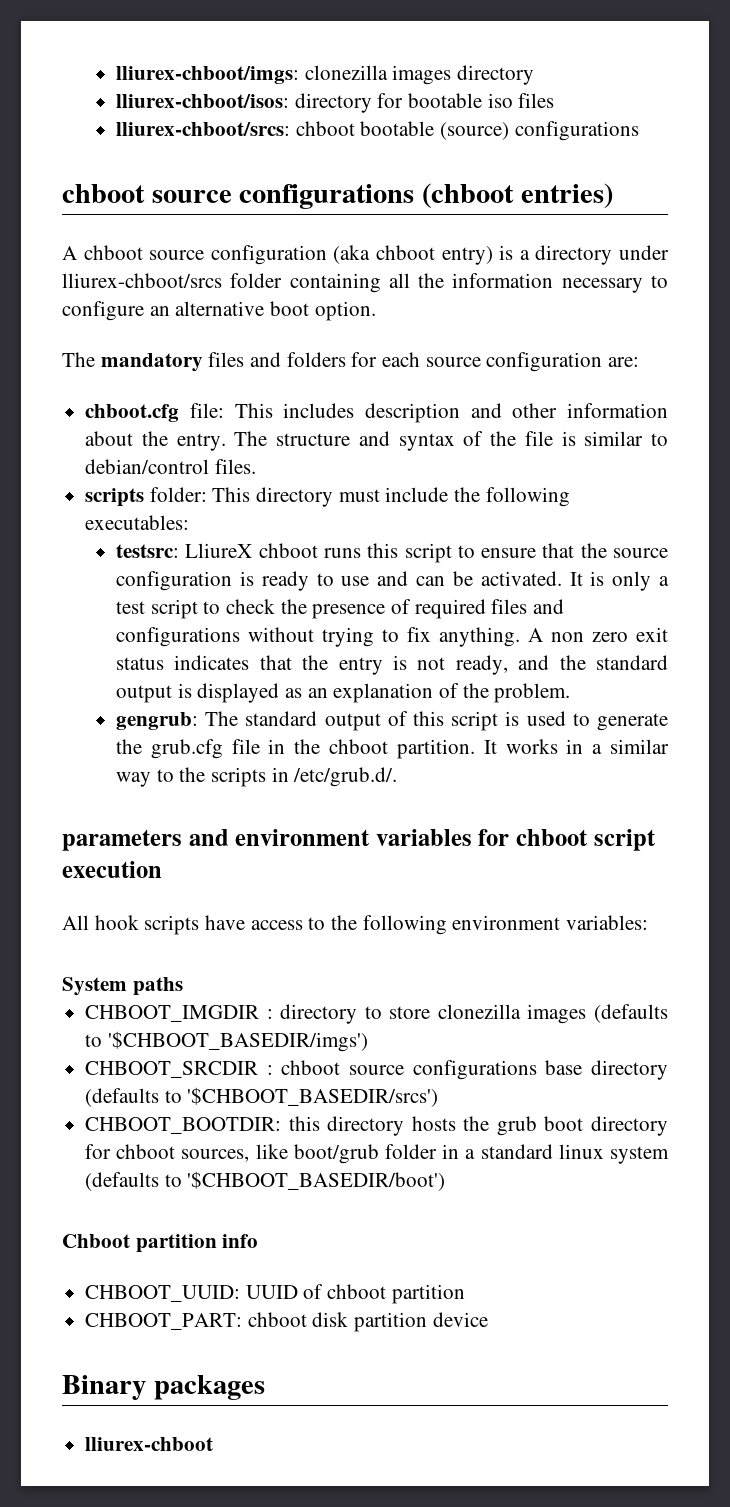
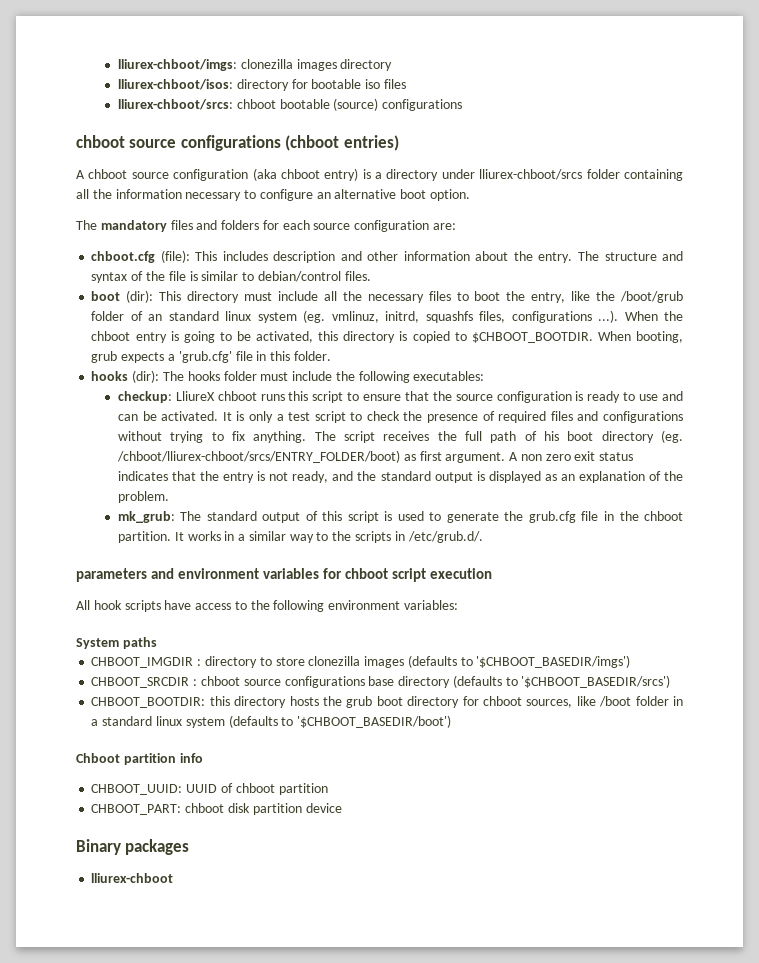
- chboot.cfg file: This includes description and other information about the entry.
+ chboot.cfg (file): This includes description and other information about the entry.
- scripts folder: This directory must include the following executables:
+ boot (dir): This directory must include all the necessary files to boot the entry, like the /boot/grub folder of an standard linux system (eg. vmlinuz, initrd, squashfs files, configurations ...). When the chboot entry is going to be activated, this directory is copied to $CHBOOT_BOOTDIR. When booting, grub expects a 'grub.cfg' file in this folder.
+ hooks (dir): The hooks folder must include the following executables:
- testsrc: LliureX chboot runs this script to ensure that the source configuration is ready to use and can be activated.
+ checkup: LliureX chboot runs this script to ensure that the source configuration is ready to use and can be activated.
+ The script receives the full path of his boot directory (eg. /chboot/lliurex-chboot/srcs/ENTRY_FOLDER/boot) as first argument.
- gengrub: The standard output of this script is used to generate the grub.cfg file in the chboot partition.
+ mk_grub: The standard output of this script is used to generate the grub.cfg file in the chboot partition.
- CHBOOT_BOOTDIR: this directory hosts the grub boot directory for chboot sources, like boot/grub folder in a standard linux system (defaults to '$CHBOOT_BASEDIR/boot')
+ CHBOOT_BOOTDIR: this directory hosts the grub boot directory for chboot sources, like /boot folder in a standard linux system (defaults to '$CHBOOT_BASEDIR/boot')

